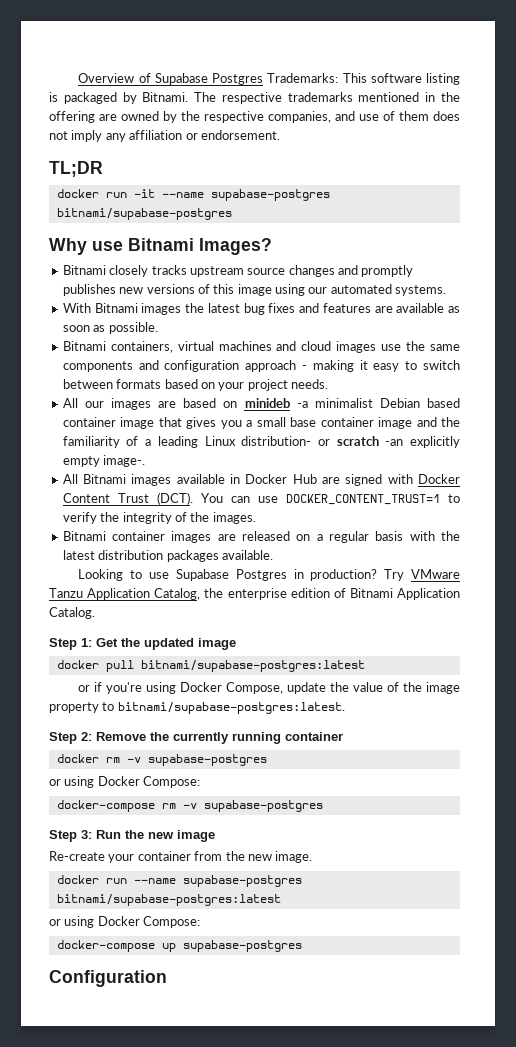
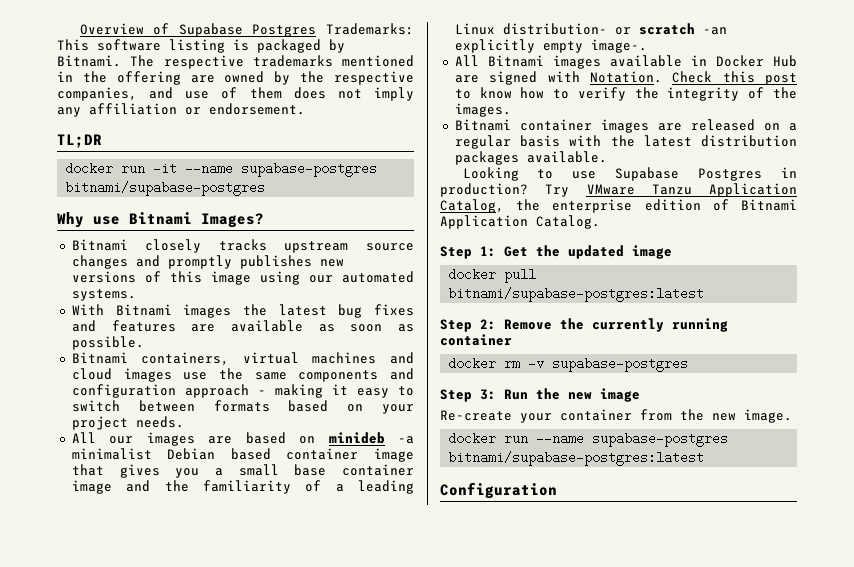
- All Bitnami images available in Docker Hub are signed with Docker Content Trust (DCT). You can use DOCKER_CONTENT_TRUST=1 to verify the integrity of the images.
+ All Bitnami images available in Docker Hub are signed with Notation. Check this post to know how to verify the integrity of the images.
- or if you're using Docker Compose, update the value of the image property to bitnami/supabase-postgres:latest.
  docker rm -v supabase-postgres
- or using Docker Compose:
- docker-compose rm -v supabase-postgres
  docker run --name supabase-postgres bitnami/supabase-postgres:latest
- or using Docker Compose:
- docker-compose up supabase-postgres

